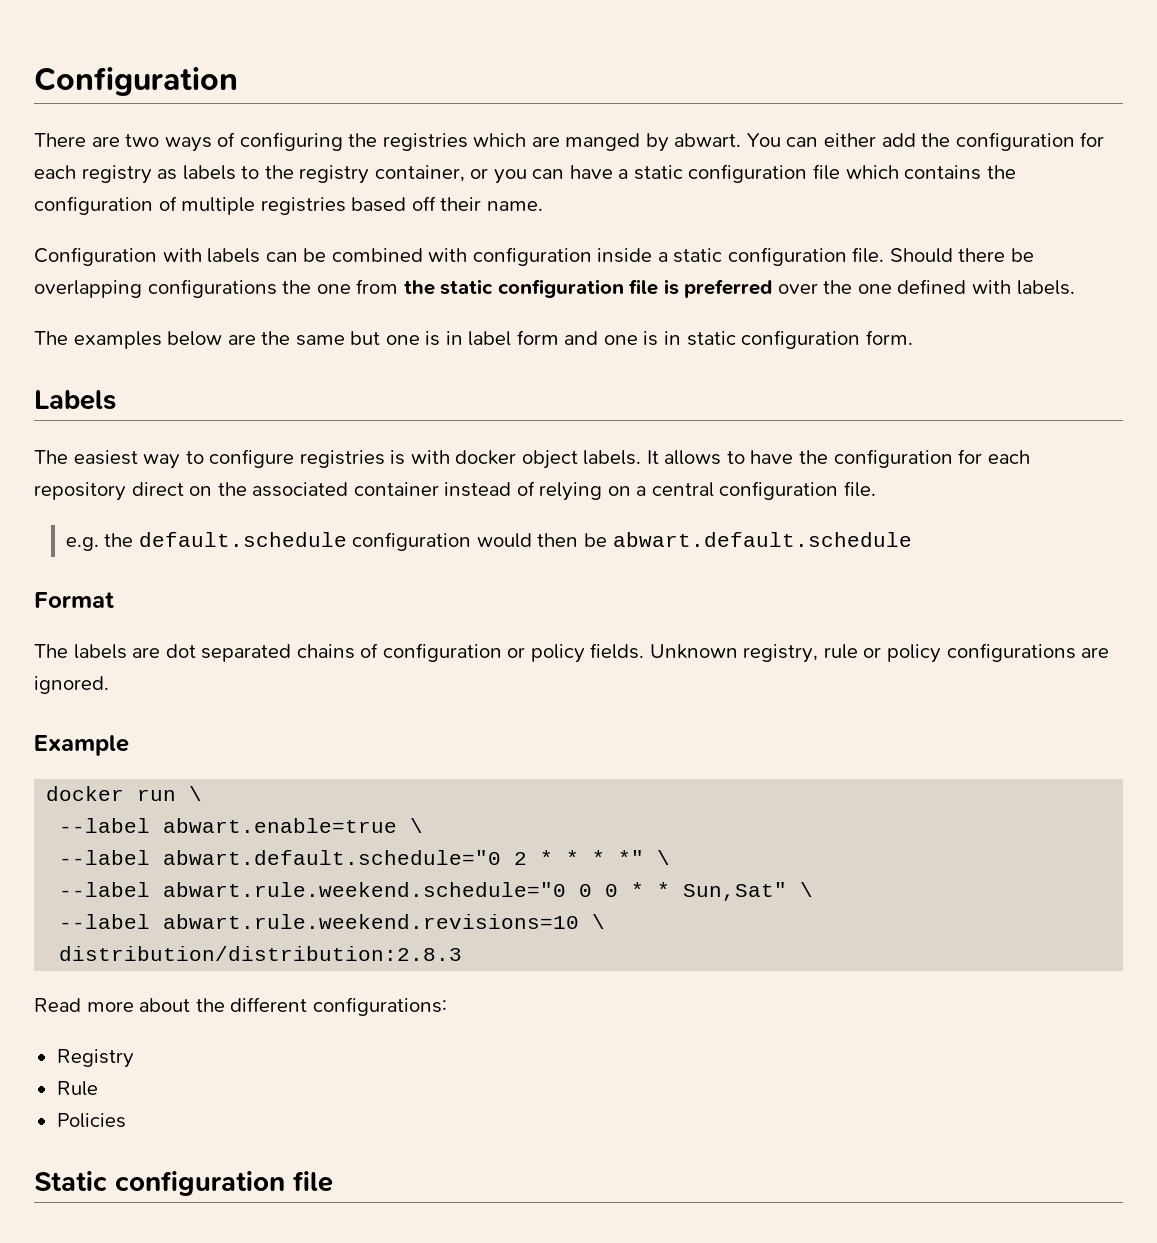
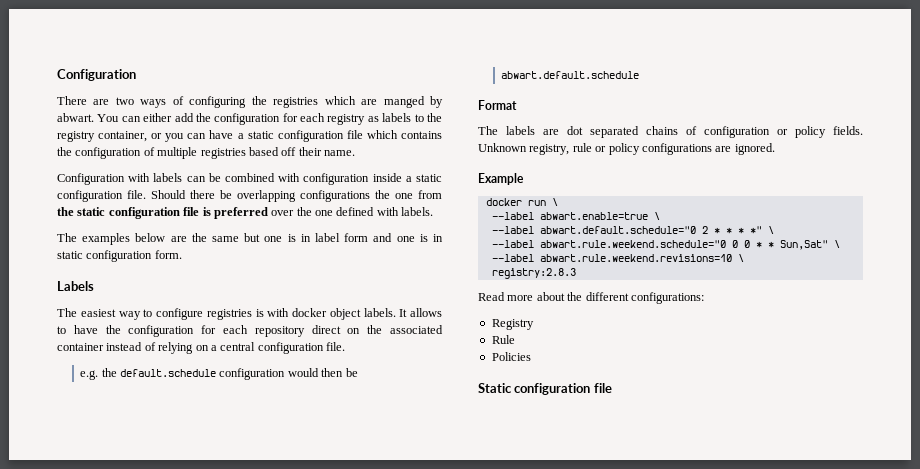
- distribution/distribution:2.8.3
+ registry:2.8.3

